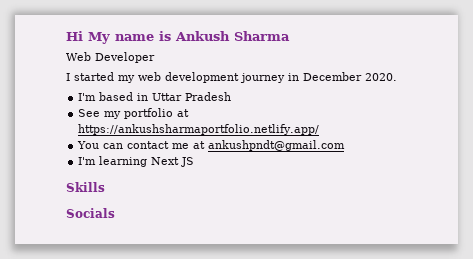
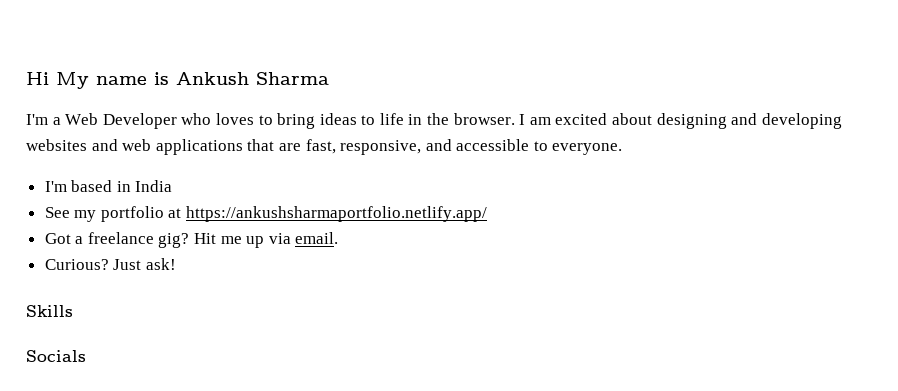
- Web Developer
- I started my web development journey in December 2020.
+ I'm a Web Developer who loves to bring ideas to life in the browser. I am excited about designing and developing websites and web applications that are fast, responsive, and accessible to everyone.
- I'm based in Uttar Pradesh
+ I'm based in India
- You can contact me at ankushpndt@gmail.com
- I'm learning Next JS
+ Got a freelance gig? Hit me up via email.
+ Curious? Just ask!

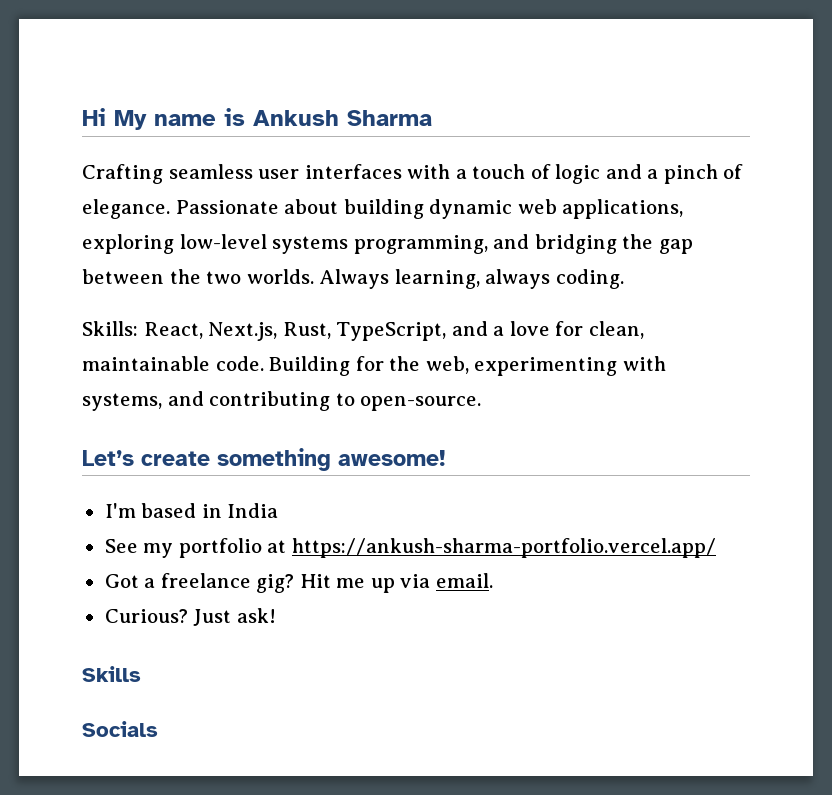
- I'm a Web Developer who loves to bring ideas to life in the browser. I am excited about designing and developing websites and web applications that are fast, responsive, and accessible to everyone.
+ Crafting seamless user interfaces with a touch of logic and a pinch of elegance. Passionate about building dynamic web applications, exploring low-level systems programming, and bridging the gap between the two worlds. Always learning, always coding.
+ Skills: React, Next.js, Rust, TypeScript, and a love for clean, maintainable code. Building for the web, experimenting with systems, and contributing to open-source.
+ Let’s create something awesome!
- See my portfolio at https://ankushsharmaportfolio.netlify.app/
+ See my portfolio at https://ankush-sharma-portfolio.vercel.app/

